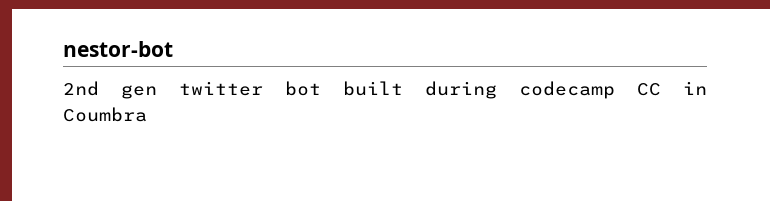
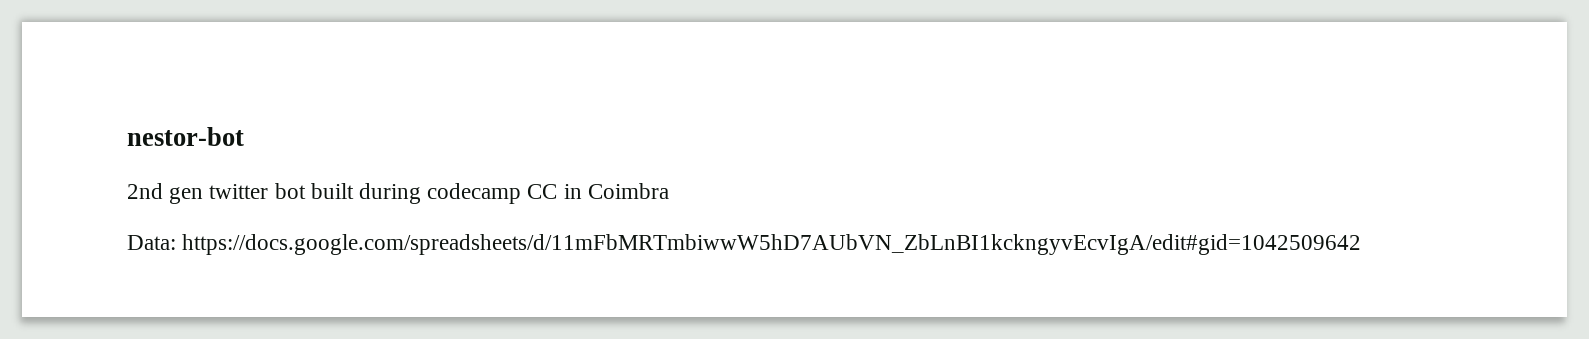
- 2nd gen twitter bot built during codecamp CC in Coumbra
+ 2nd gen twitter bot built during codecamp CC in Coimbra
+ Data: https://docs.google.com/spreadsheets/d/11mFbMRTmbiwwW5hD7AUbVN_ZbLnBI1kckngyvEcvIgA/edit#gid=1042509642

